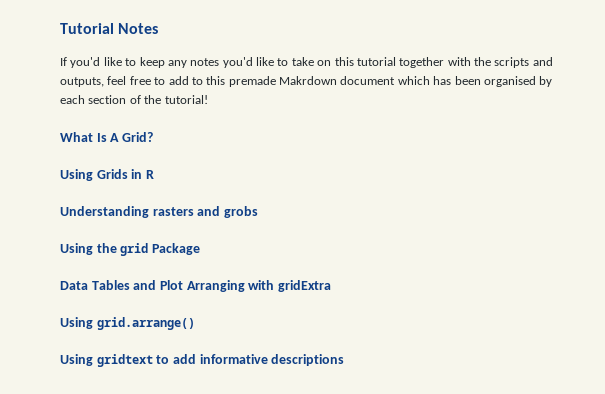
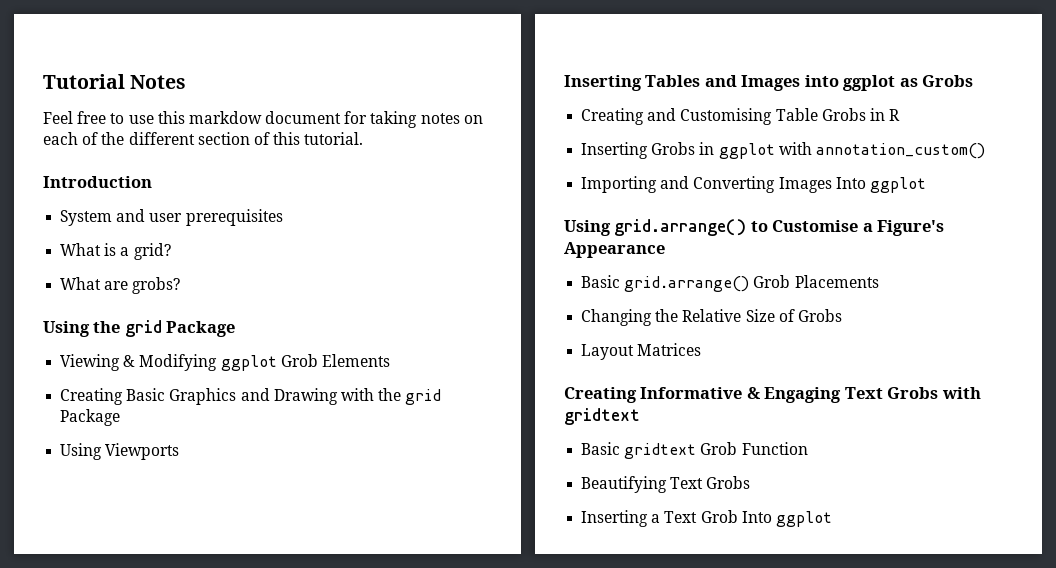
- If you'd like to keep any notes you'd like to take on this tutorial together with the scripts and outputs, feel free to add to this premade Makrdown document which has been organised by each section of the tutorial!
- What Is A Grid?
- Using Grids in R
- Understanding rasters and grobs
+ Feel free to use this markdow document for taking notes on each of the different section of this tutorial.
+ Introduction
+ System and user prerequisites
+ What is a grid?
+ What are grobs?
  Using the grid Package
- Data Tables and Plot Arranging with gridExtra
- Using grid.arrange()
- Using gridtext to add informative descriptions
+ Viewing & Modifying ggplot Grob Elements
+ Creating Basic Graphics and Drawing with the grid Package
+ Using Viewports
+ Inserting Tables and Images into ggplot as Grobs
+ Creating and Customising Table Grobs in R
+ Inserting Grobs in ggplot with annotation_custom()
+ Importing and Converting Images Into ggplot
+ Using grid.arrange() to Customise a Figure's Appearance
+ Basic grid.arrange() Grob Placements
+ Changing the Relative Size of Grobs
+ Layout Matrices
+ Creating Informative & Engaging Text Grobs with gridtext
+ Basic gridtext Grob Function
+ Beautifying Text Grobs
+ Inserting a Text Grob Into ggplot

